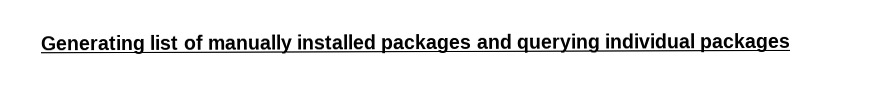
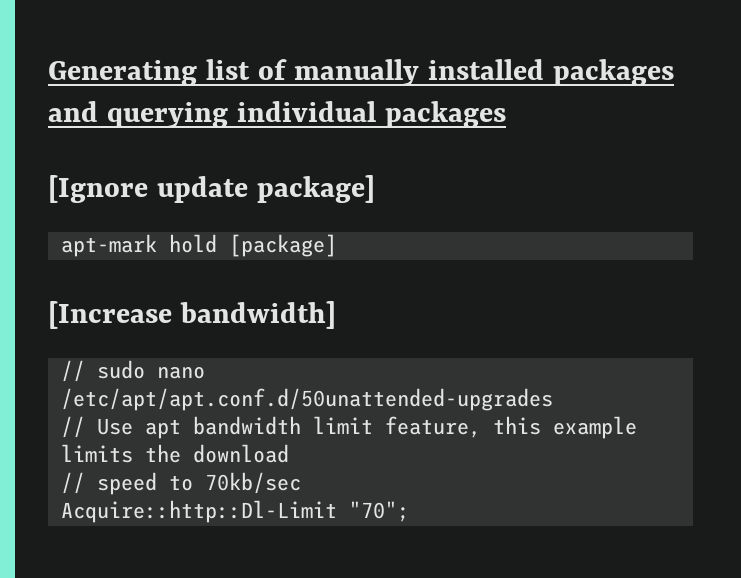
+ [Ignore update package]
+ apt-mark hold [package]
+ [Increase bandwidth]
+ // sudo nano /etc/apt/apt.conf.d/50unattended-upgrades
+ // Use apt bandwidth limit feature, this example limits the download
+ // speed to 70kb/sec
+ Acquire::http::Dl-Limit "70";

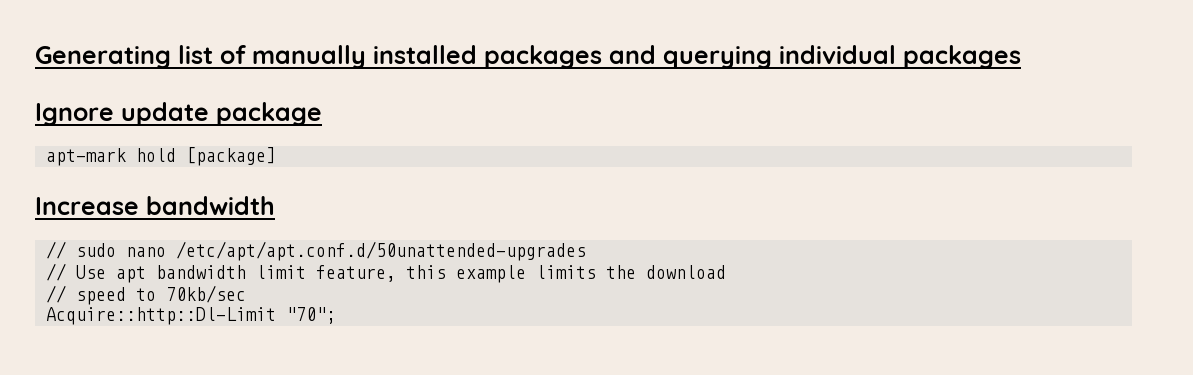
- [Ignore update package]
+ Ignore update package
- [Increase bandwidth]
+ Increase bandwidth

